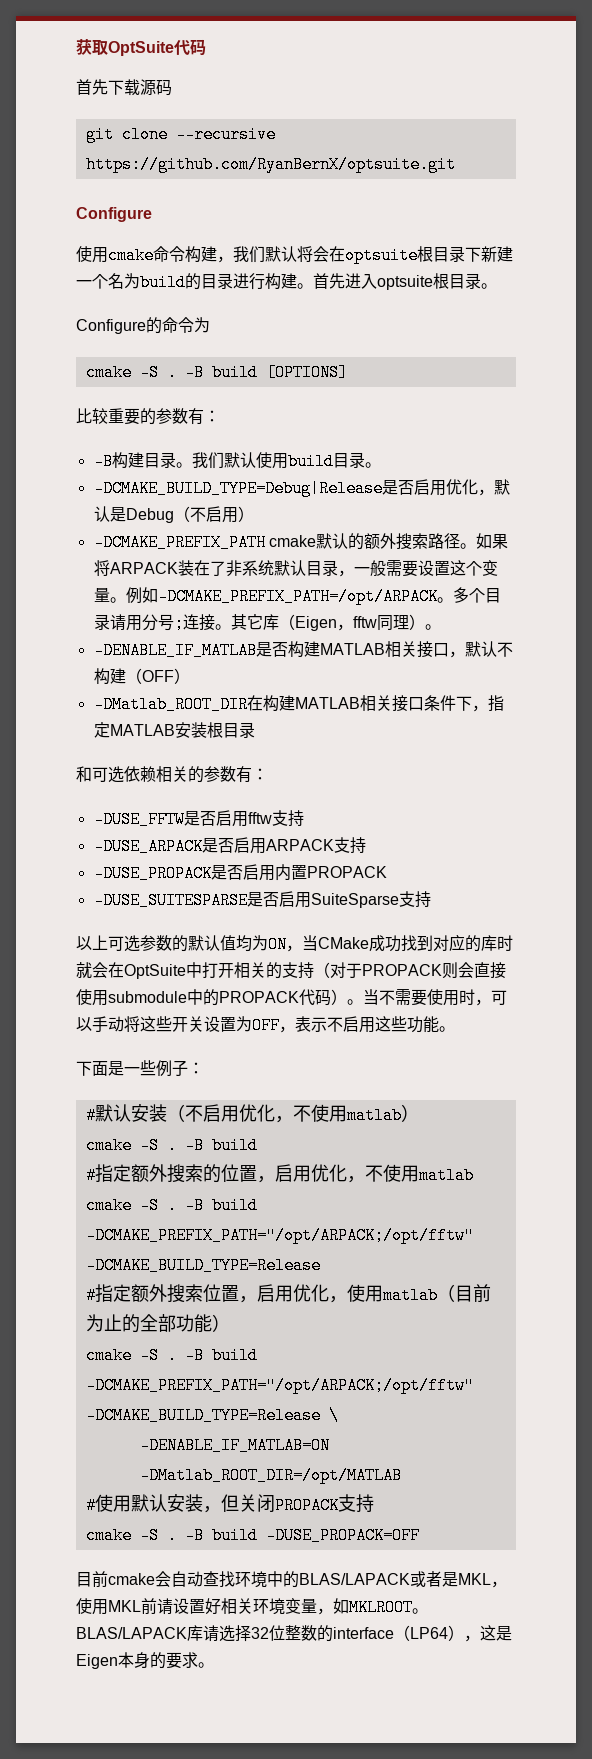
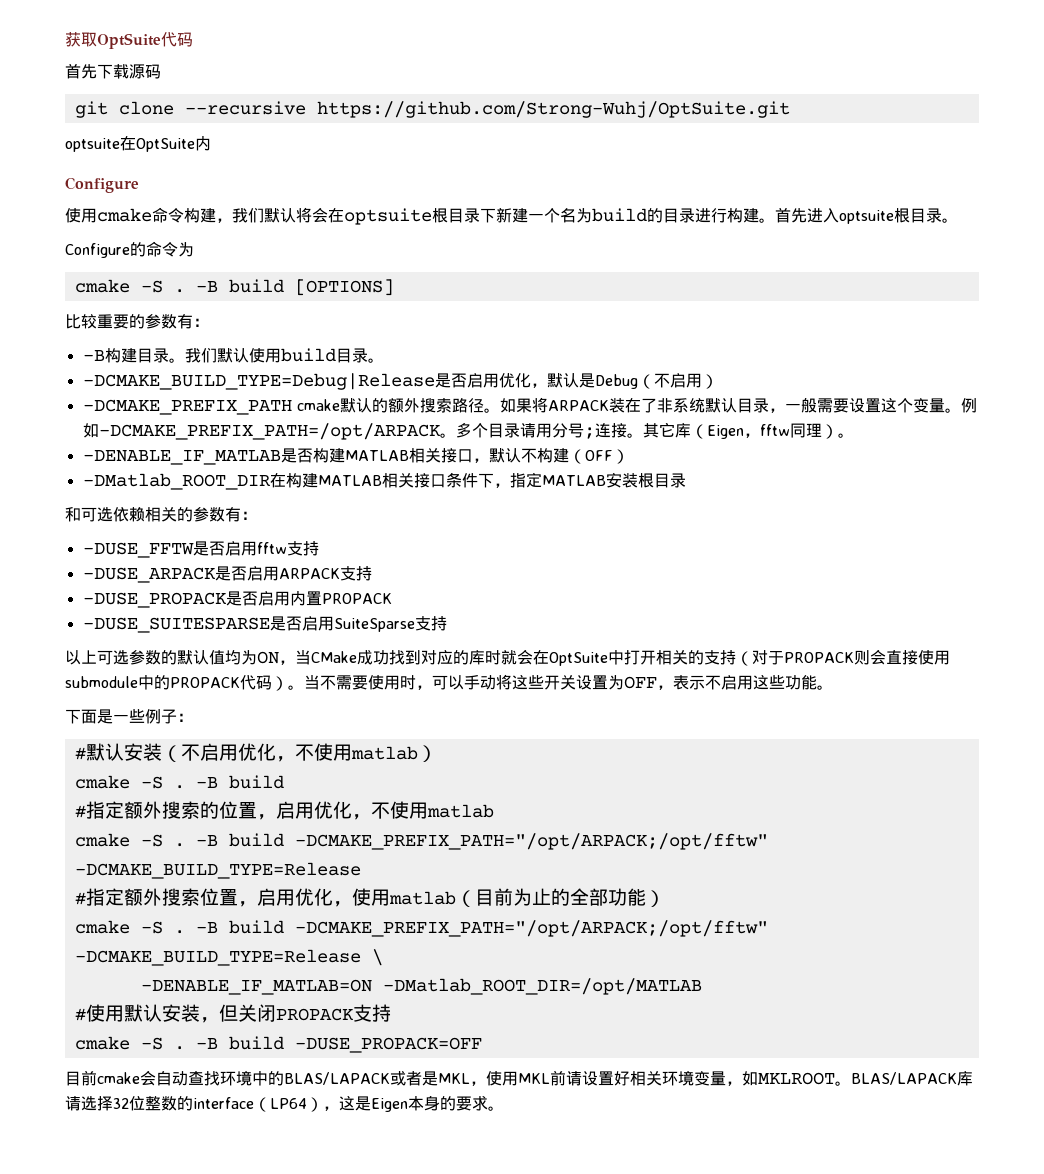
- git clone --recursive https://github.com/RyanBernX/optsuite.git
+ git clone --recursive https://github.com/Strong-Wuhj/OptSuite.git
+ optsuite在OptSuite内

